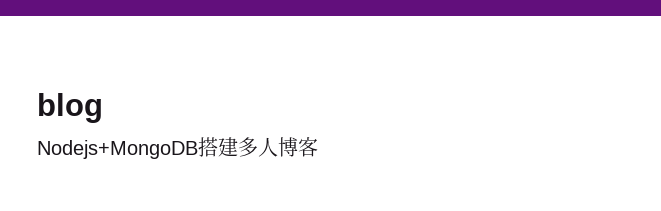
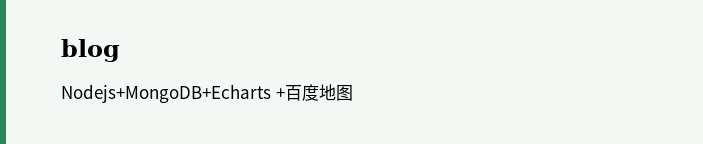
- Nodejs+MongoDB搭建多人博客
+ Nodejs+MongoDB+Echarts +百度地图

